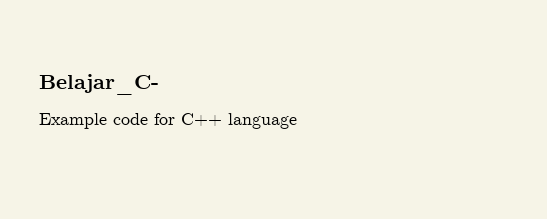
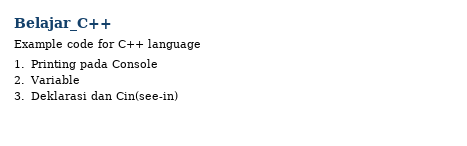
- Belajar_C-
+ Belajar_C++
+ 1. Printing pada Console
+ 2. Variable
+ 3. Deklarasi dan Cin(see-in)

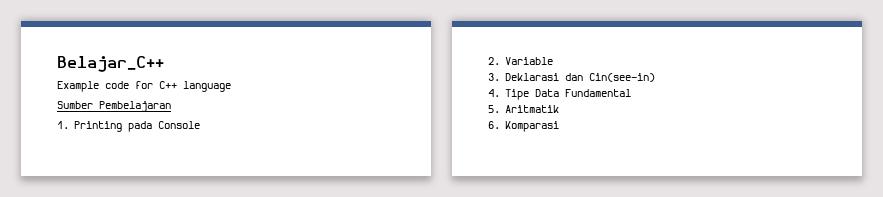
+ Sumber Pembelajaran
+ 4. Tipe Data Fundamental
+ 5. Aritmatik
+ 6. Komparasi

